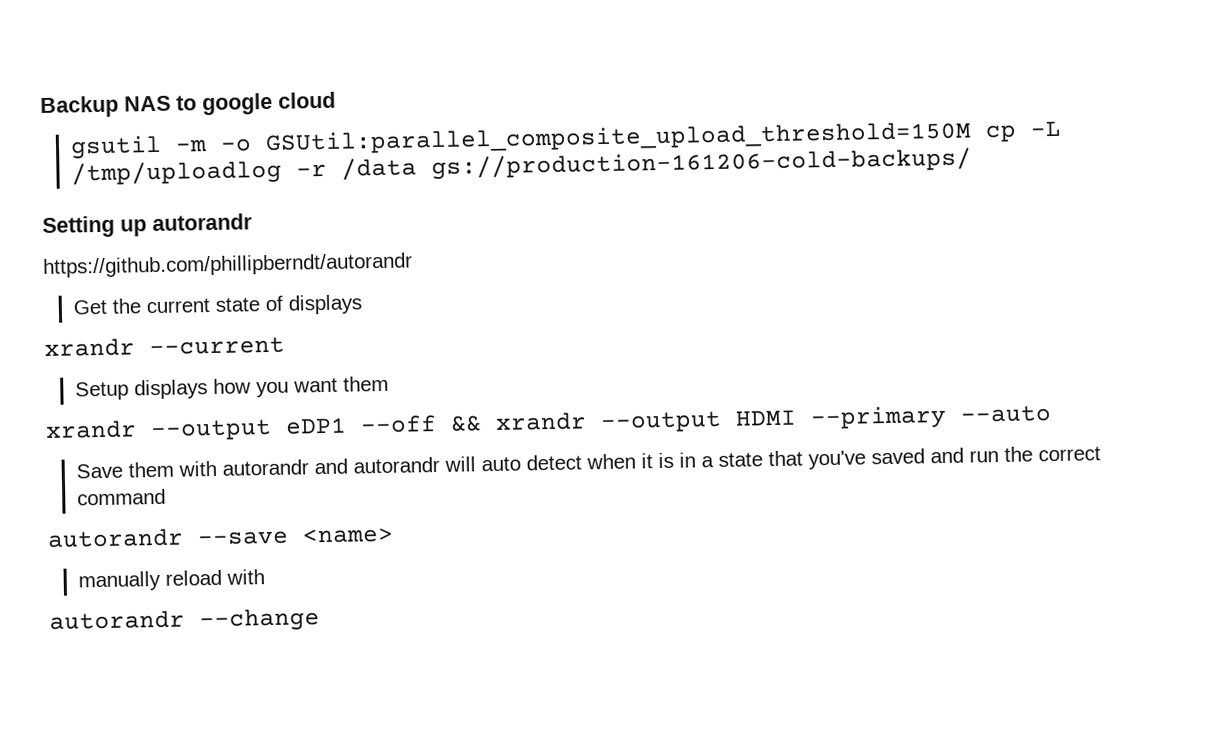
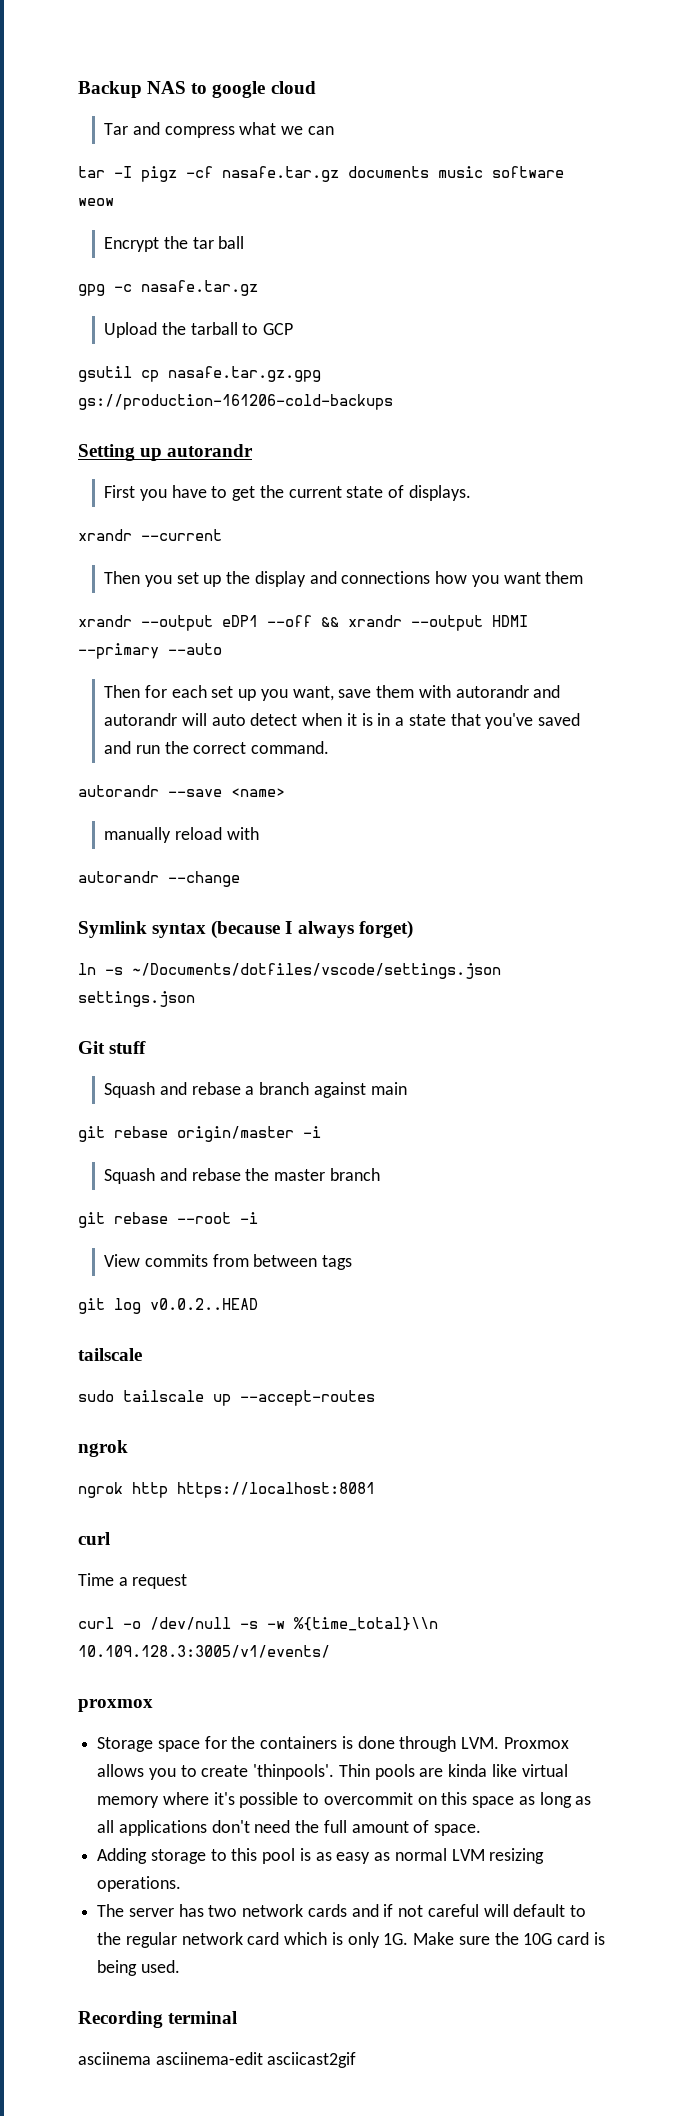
- gsutil -m -o GSUtil:parallel_composite_upload_threshold=150M cp -L /tmp/uploadlog -r /data gs://production-161206-cold-backups/
+ Tar and compress what we can
+ tar -I pigz -cf nasafe.tar.gz documents music software weow
+ Encrypt the tar ball
+ gpg -c nasafe.tar.gz
+ Upload the tarball to GCP
+ gsutil cp nasafe.tar.gz.gpg gs://production-161206-cold-backups
  Setting up autorandr
- https://github.com/phillipberndt/autorandr
- Get the current state of displays
+ First you have to get the current state of displays.
- Setup displays how you want them
+ Then you set up the display and connections how you want them
- Save them with autorandr and autorandr will auto detect when it is in a state that you've saved and run the correct command
+ Then for each set up you want, save them with autorandr and autorandr will auto detect when it is in a state that you've saved and run the correct command.
+ Symlink syntax (because I always forget)
+ ln -s ~/Documents/dotfiles/vscode/settings.json settings.json
+ Git stuff
+ Squash and rebase a branch against main
+ git rebase origin/master -i
+ Squash and rebase the master branch
+ git rebase --root -i
+ View commits from between tags
+ git log v0.0.2..HEAD
+ tailscale
+ sudo tailscale up --accept-routes
+ ngrok
+ ngrok http https://localhost:8081
+ curl
+ Time a request
+ curl -o /dev/null -s -w %{time_total}\\n 10.109.128.3:3005/v1/events/
+ proxmox
+ Storage space for the containers is done through LVM. Proxmox allows you to create 'thinpools'. Thin pools are kinda like virtual memory where it's possible to overcommit on this space as long as all applications don't need the full amount of space.
+ Adding storage to this pool is as easy as normal LVM resizing operations.
+ The server has two network cards and if not careful will default to the regular network card which is only 1G. Make sure the 10G card is being used.
+ Recording terminal
+ asciinema asciinema-edit asciicast2gif

